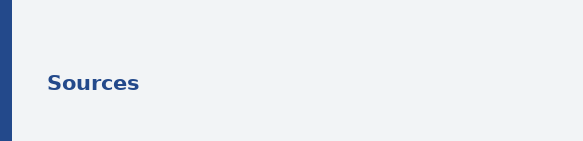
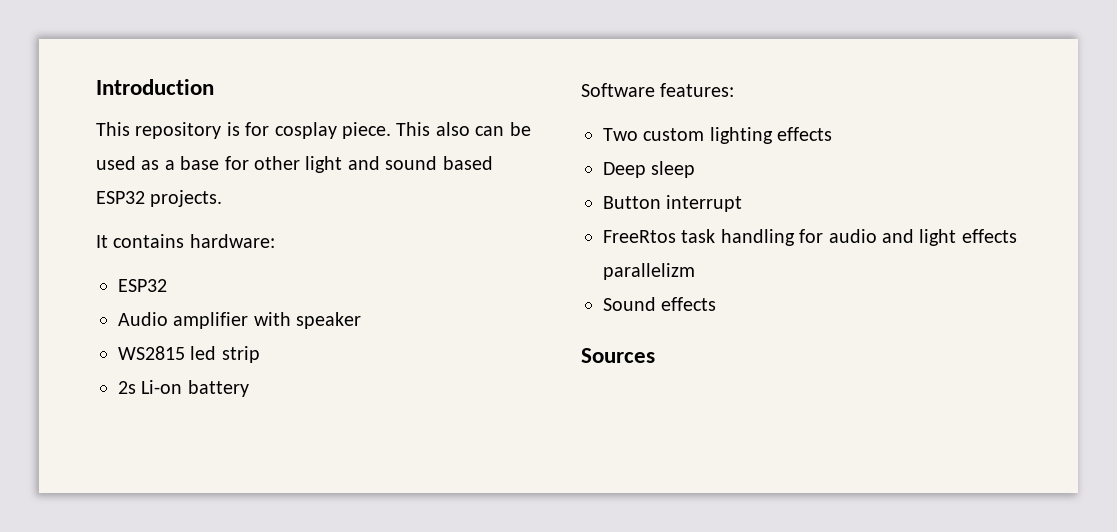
+ Introduction
+ This repository is for cosplay piece. This also can be used as a base for other light and sound based ESP32 projects.
+ It contains hardware:
+ ESP32
+ Audio amplifier with speaker
+ WS2815 led strip
+ 2s Li-on battery
+ Software features:
+ Two custom lighting effects
+ Deep sleep
+ Button interrupt
+ FreeRtos task handling for audio and light effects parallelizm
+ Sound effects

